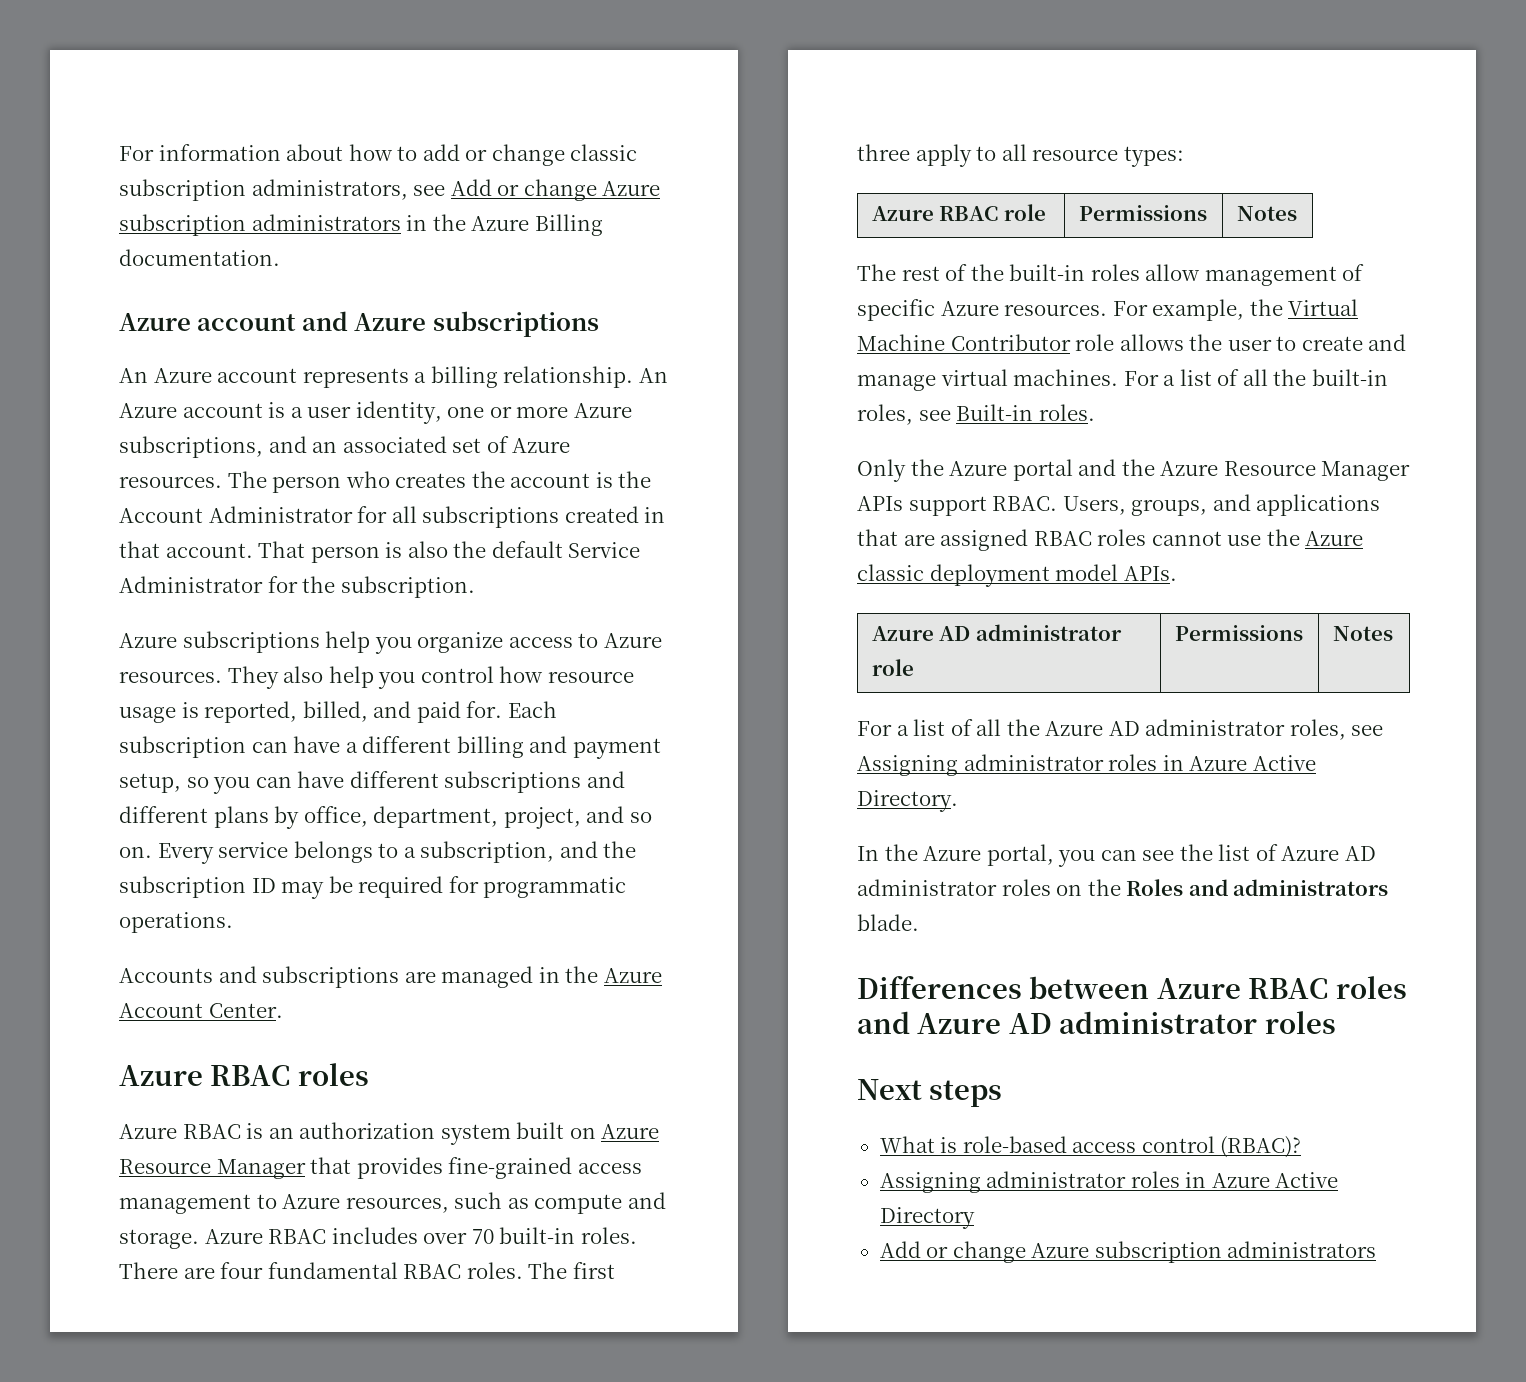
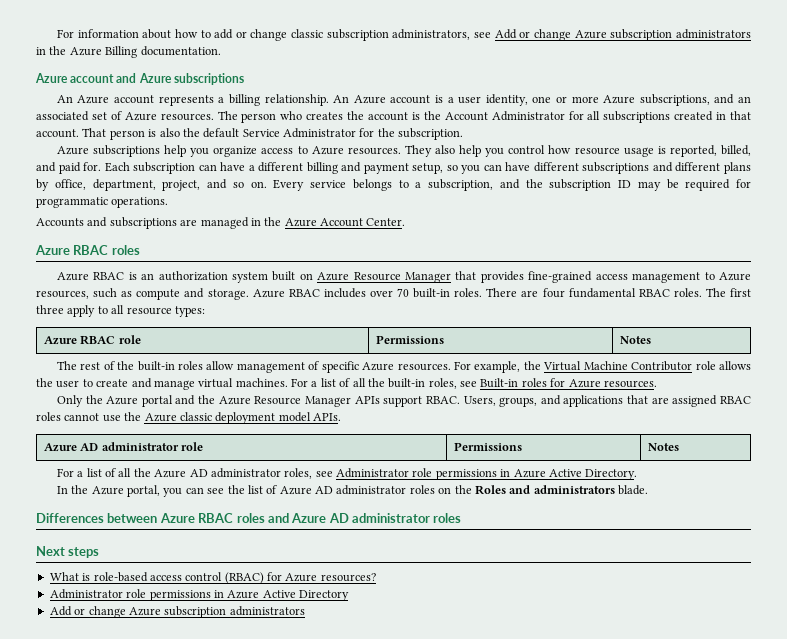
- For a list of all the built-in roles, see Built-in roles.
+ For a list of all the built-in roles, see Built-in roles for Azure resources.
- For a list of all the Azure AD administrator roles, see Assigning administrator roles in Azure Active Directory.
+ For a list of all the Azure AD administrator roles, see Administrator role permissions in Azure Active Directory.
- What is role-based access control (RBAC)?
- Assigning administrator roles in Azure Active Directory
+ What is role-based access control (RBAC) for Azure resources?
+ Administrator role permissions in Azure Active Directory

